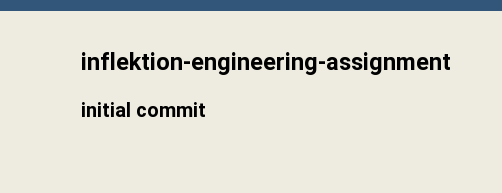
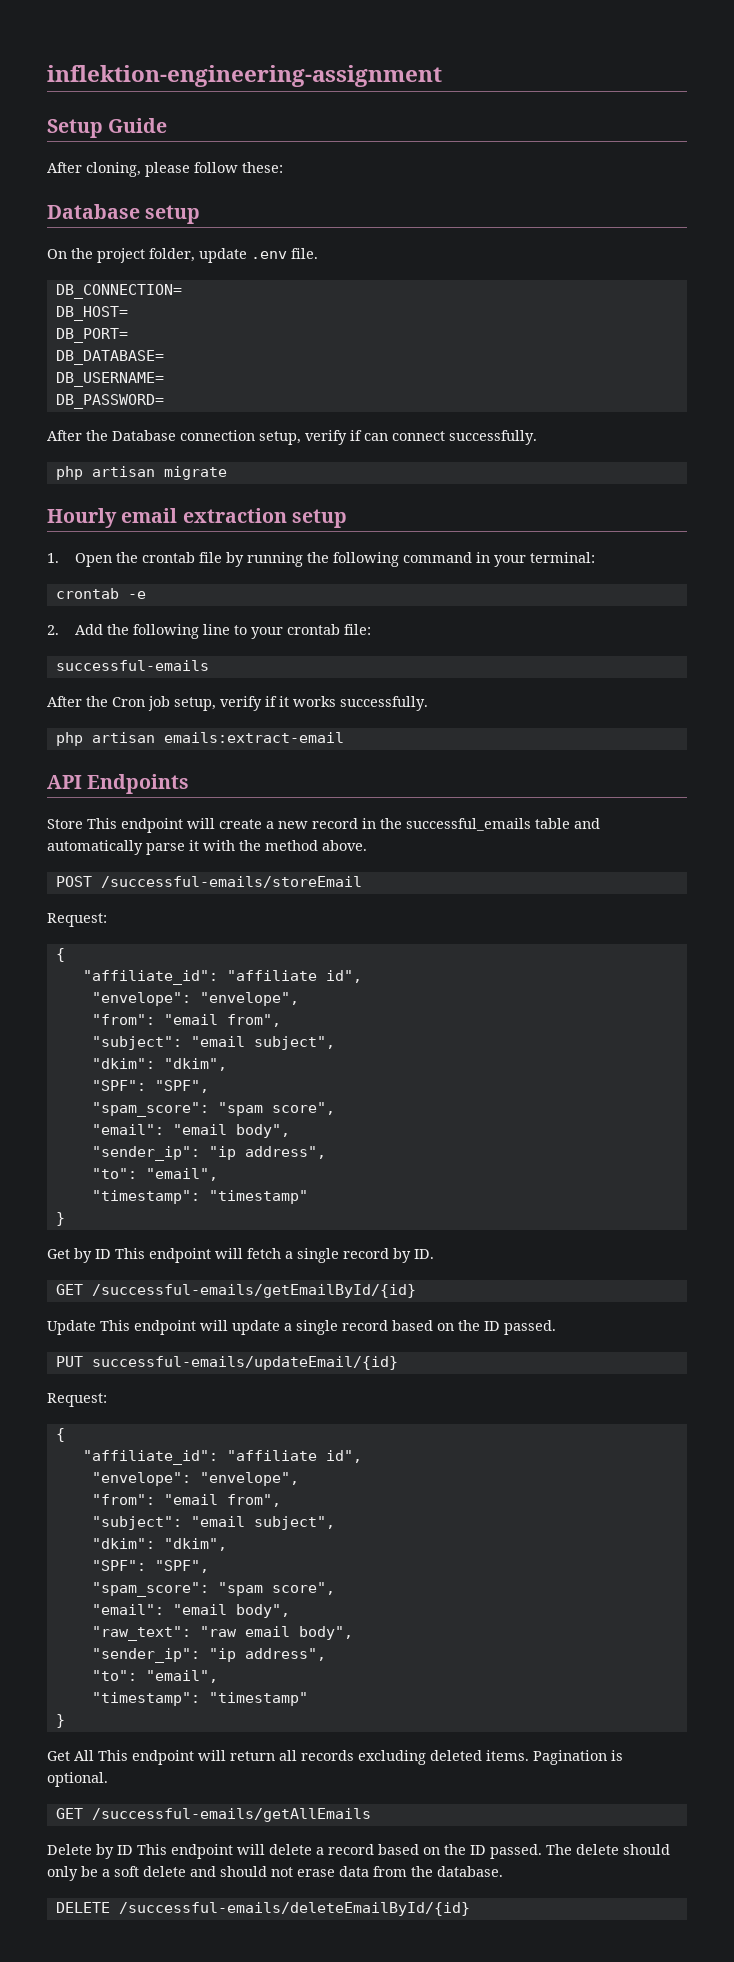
- initial commit
+ Setup Guide
+ After cloning, please follow these:
+ Database setup
+ On the project folder, update .env file.
+ DB_CONNECTION=
+ DB_HOST=
+ DB_PORT=
+ DB_DATABASE=
+ DB_USERNAME=
+ DB_PASSWORD=
+ After the Database connection setup, verify if can connect successfully.
+ php artisan migrate
+ Hourly email extraction setup
+ 1. Open the crontab file by running the following command in your terminal:
+ crontab -e
+ 2. Add the following line to your crontab file:
+ successful-emails
+ After the Cron job setup, verify if it works successfully.
+ php artisan emails:extract-email
+ API Endpoints
+ Store This endpoint will create a new record in the successful_emails table and automatically parse it with the method above.
+ POST /successful-emails/storeEmail
+ Request:
+ {
+ "affiliate_id": "affiliate id",
+ "envelope": "envelope",
+ "from": "email from",
+ "subject": "email subject",
+ "dkim": "dkim",
+ "SPF": "SPF",
+ "spam_score": "spam score",
+ "email": "email body",
+ "sender_ip": "ip address",
+ "to": "email",
+ "timestamp": "timestamp"
+ }
+ Get by ID This endpoint will fetch a single record by ID.
+ GET /successful-emails/getEmailById/{id}
+ Update This endpoint will update a single record based on the ID passed.
+ PUT successful-emails/updateEmail/{id}
+ Request:
+ {
+ "affiliate_id": "affiliate id",
+ "envelope": "envelope",
+ "from": "email from",
+ "subject": "email subject",
+ "dkim": "dkim",
+ "SPF": "SPF",
+ "spam_score": "spam score",
+ "email": "email body",
+ "raw_text": "raw email body",
+ "sender_ip": "ip address",
+ "to": "email",
+ "timestamp": "timestamp"
+ }
+ Get All This endpoint will return all records excluding deleted items. Pagination is optional.
+ GET /successful-emails/getAllEmails
+ Delete by ID This endpoint will delete a record based on the ID passed. The delete should only be a soft delete and should not erase data from the database.
+ DELETE /successful-emails/deleteEmailById/{id}

